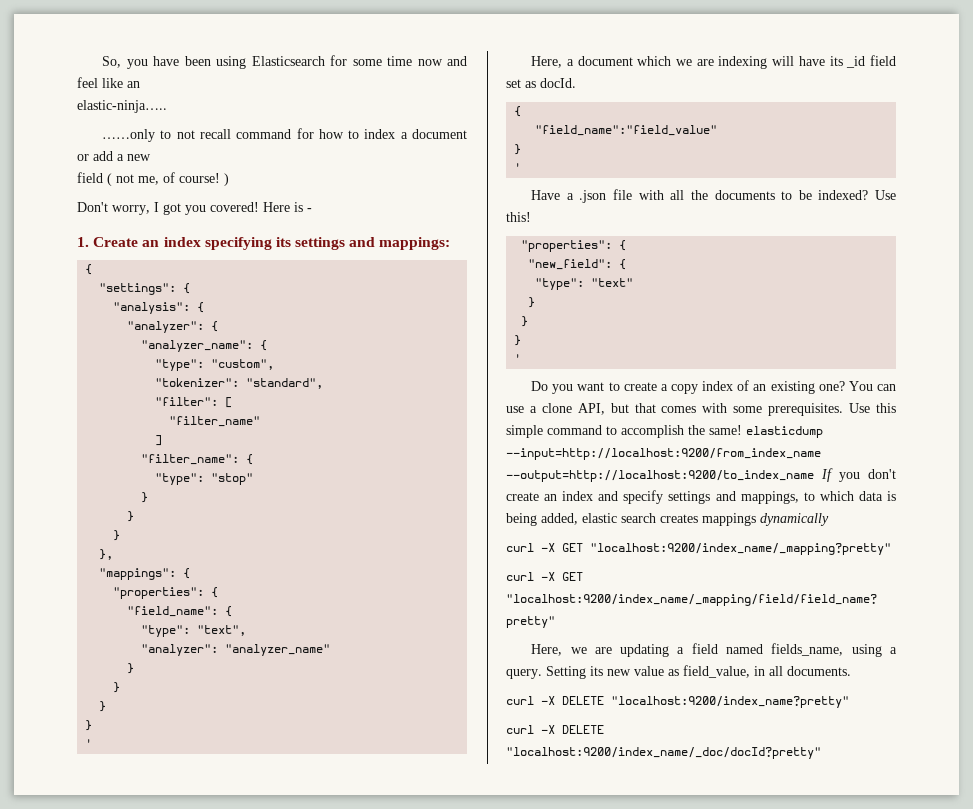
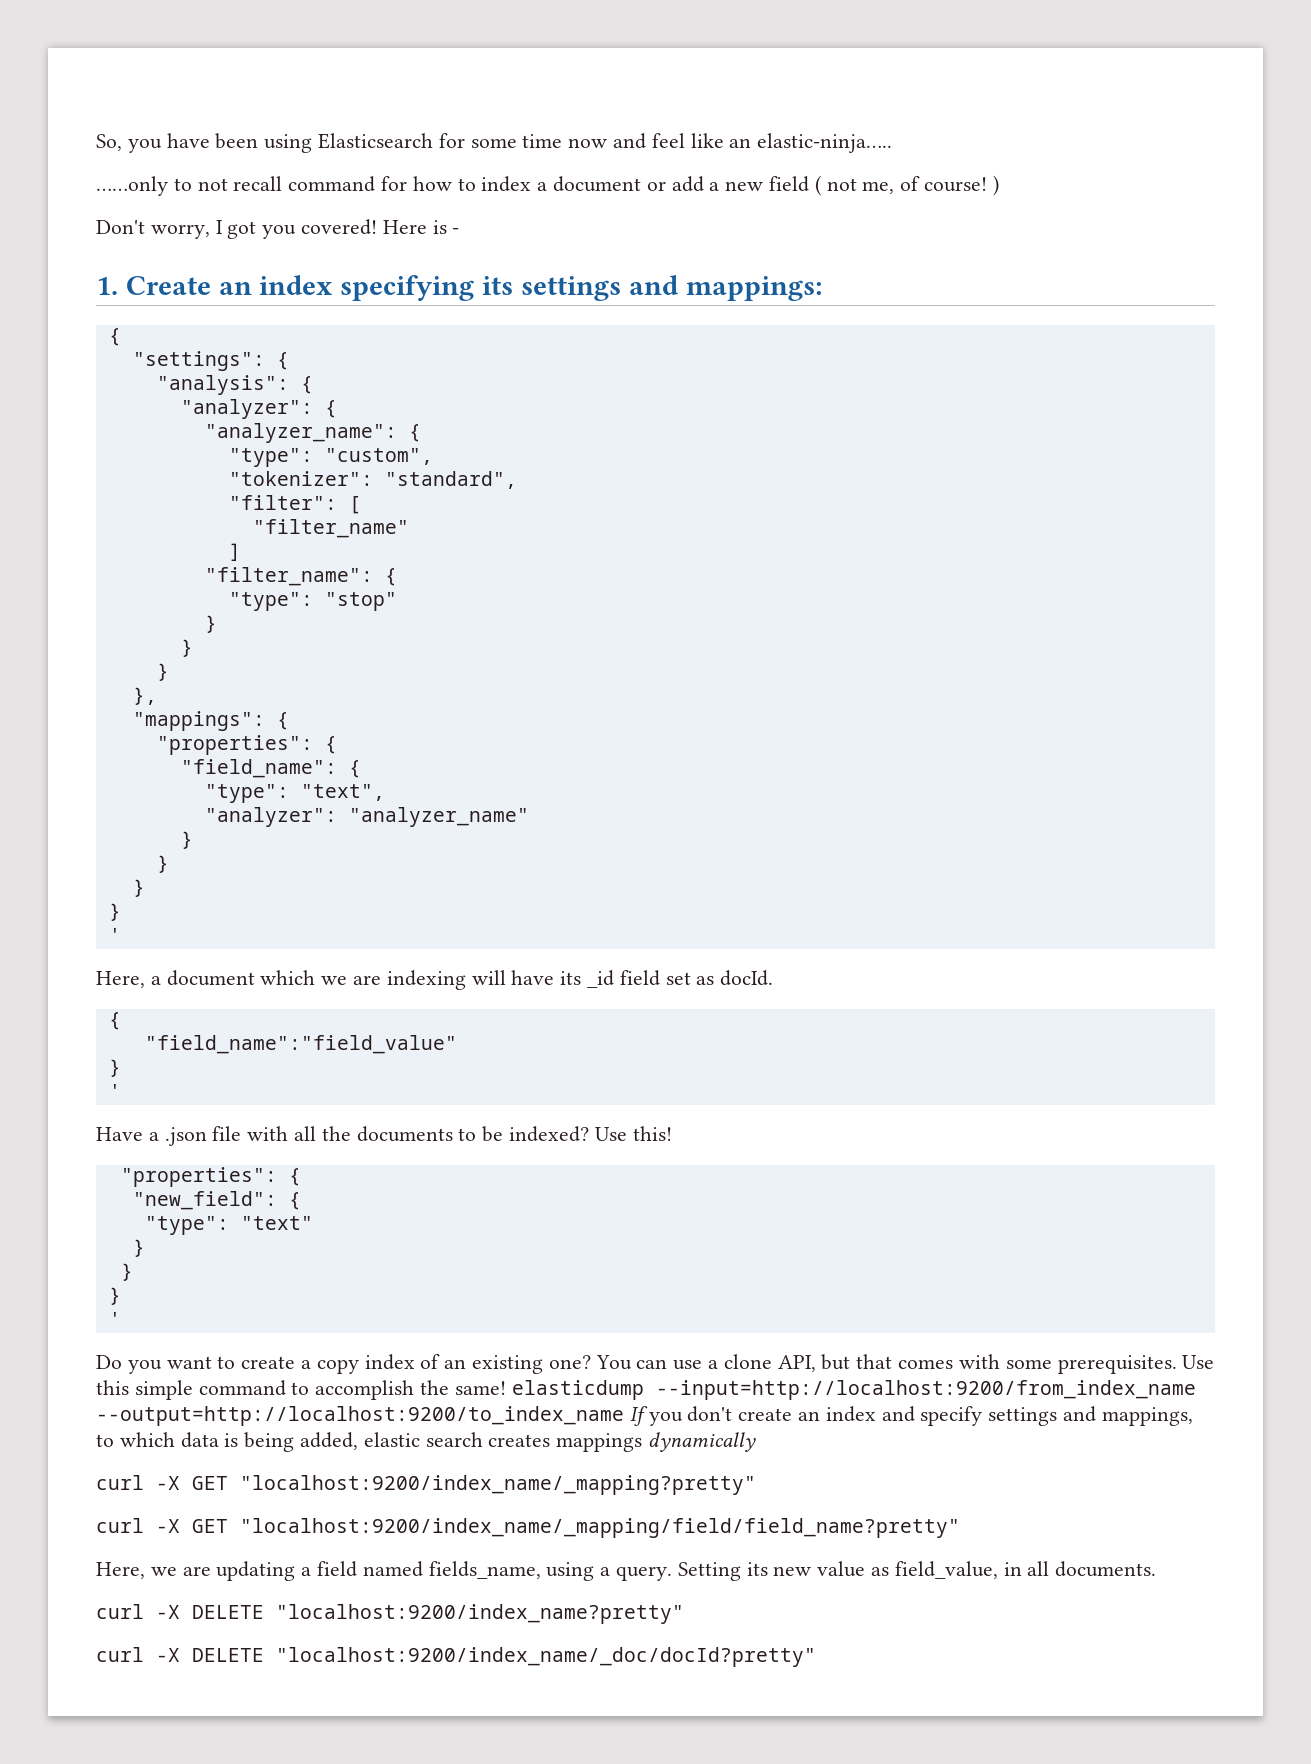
- So, you have been using Elasticsearch for some time now and feel like an
- elastic-ninja…..
+ So, you have been using Elasticsearch for some time now and feel like an elastic-ninja…..
- ……only to not recall command for how to index a document or add a new
- field ( not me, of course! )
+ ……only to not recall command for how to index a document or add a new field ( not me, of course! )

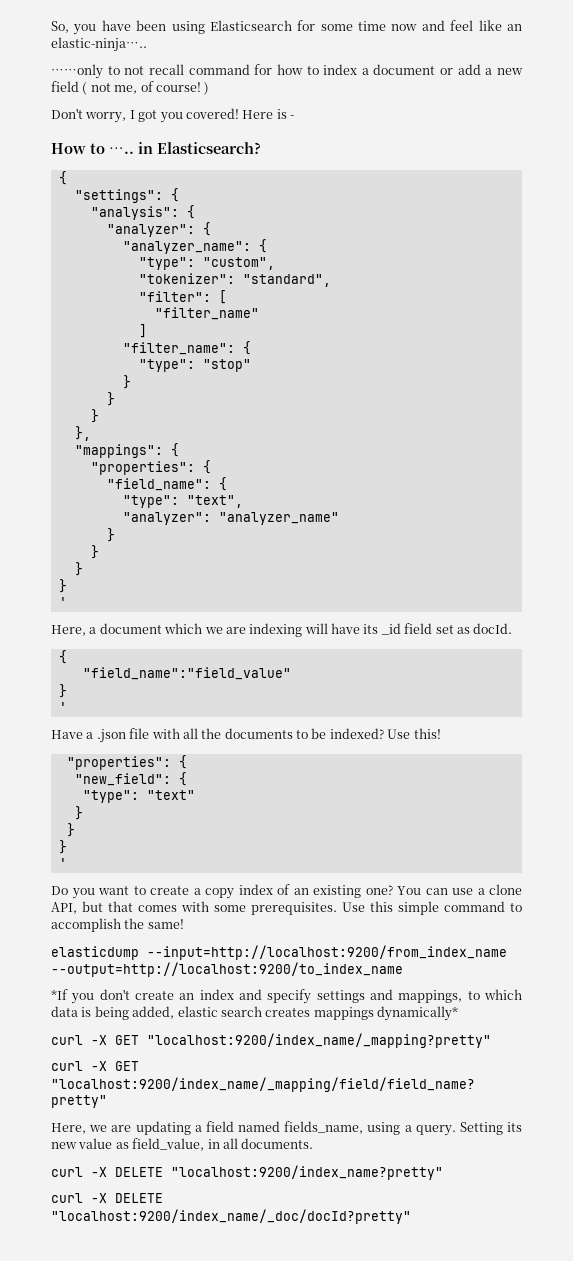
- 1. Create an index specifying its settings and mappings:
+ How to ….. in Elasticsearch?
- Use this simple command to accomplish the same! elasticdump --input=http://localhost:9200/from_index_name --output=http://localhost:9200/to_index_name If you don't create an index and specify settings and mappings, to which data is being added, elastic search creates mappings dynamically
+ Use this simple command to accomplish the same!
+ elasticdump --input=http://localhost:9200/from_index_name --output=http://localhost:9200/to_index_name
+ *If you don't create an index and specify settings and mappings, to which data is being added, elastic search creates mappings dynamically*

